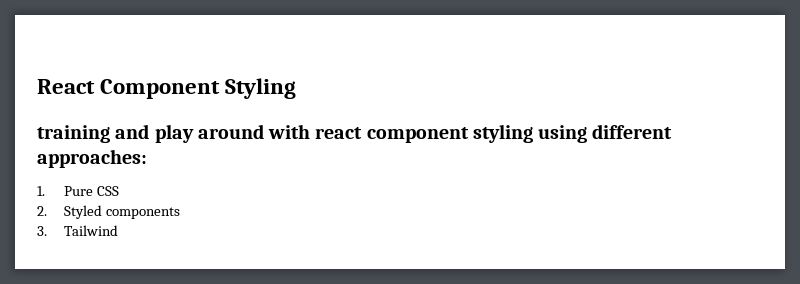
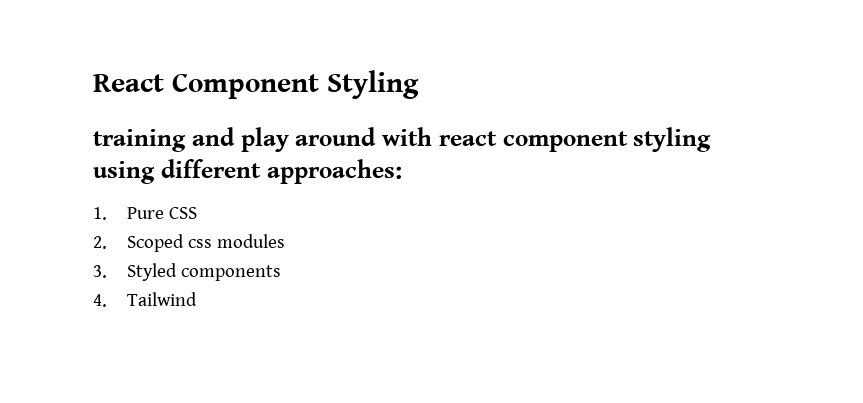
- 2. Styled components
+ 2. Scoped css modules
+ 3. Styled components
- 3. Tailwind
+ 4. Tailwind

